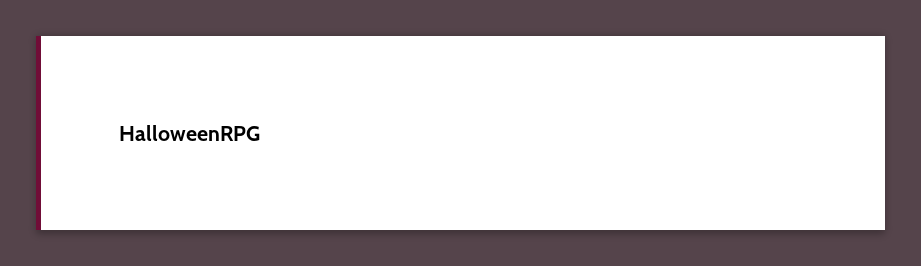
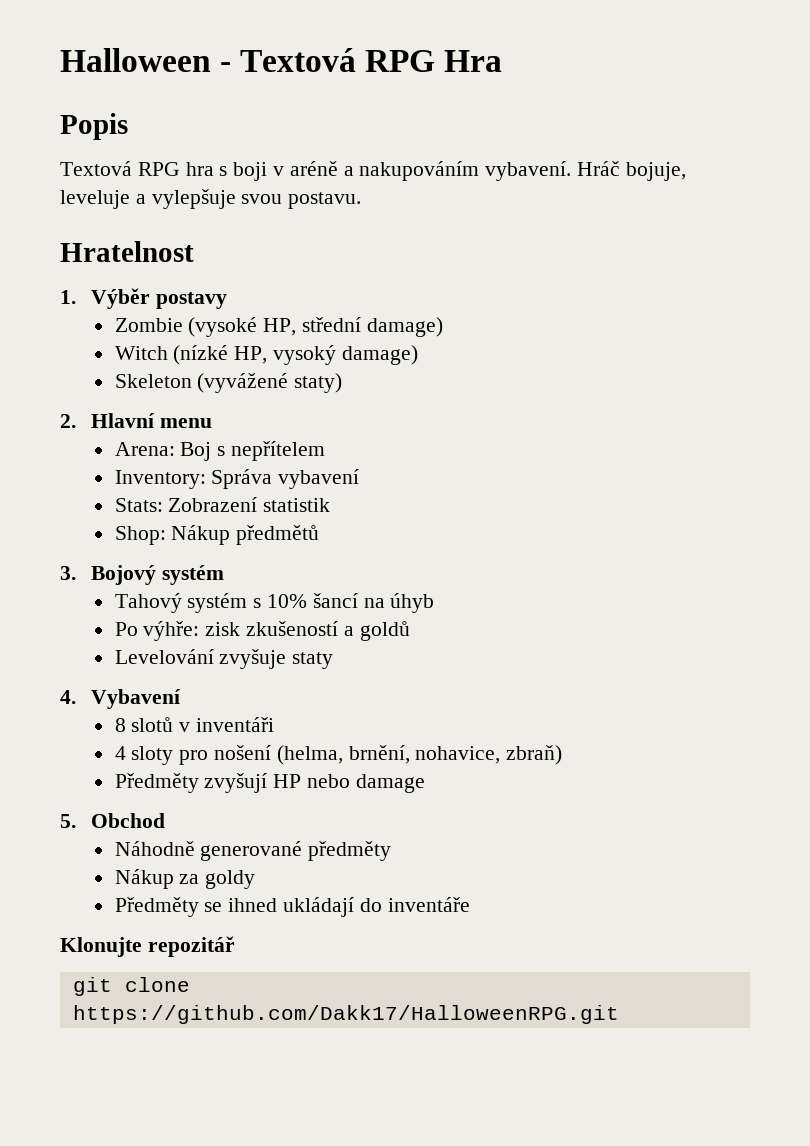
- HalloweenRPG
+ Halloween - Textová RPG Hra
+ Popis
+ Textová RPG hra s boji v aréně a nakupováním vybavení. Hráč bojuje, leveluje a vylepšuje svou postavu.
+ Hratelnost
+ 1. Výběr postavy
+ Zombie (vysoké HP, střední damage)
+ Witch (nízké HP, vysoký damage)
+ Skeleton (vyvážené staty)
+ 2. Hlavní menu
+ Arena: Boj s nepřítelem
+ Inventory: Správa vybavení
+ Stats: Zobrazení statistik
+ Shop: Nákup předmětů
+ 3. Bojový systém
+ Tahový systém s 10% šancí na úhyb
+ Po výhře: zisk zkušeností a goldů
+ Levelování zvyšuje staty
+ 4. Vybavení
+ 8 slotů v inventáři
+ 4 sloty pro nošení (helma, brnění, nohavice, zbraň)
+ Předměty zvyšují HP nebo damage
+ 5. Obchod
+ Náhodně generované předměty
+ Nákup za goldy
+ Předměty se ihned ukládají do inventáře
+ Klonujte repozitář
+ git clone https://github.com/Dakk17/HalloweenRPG.git

